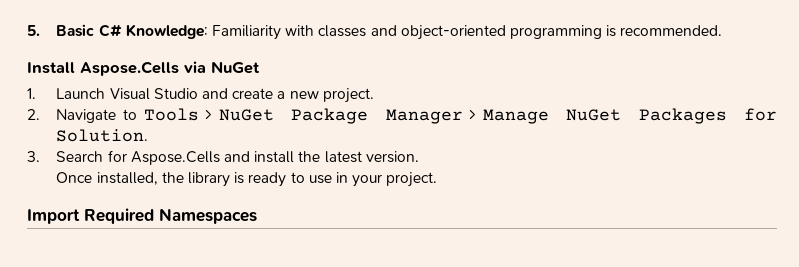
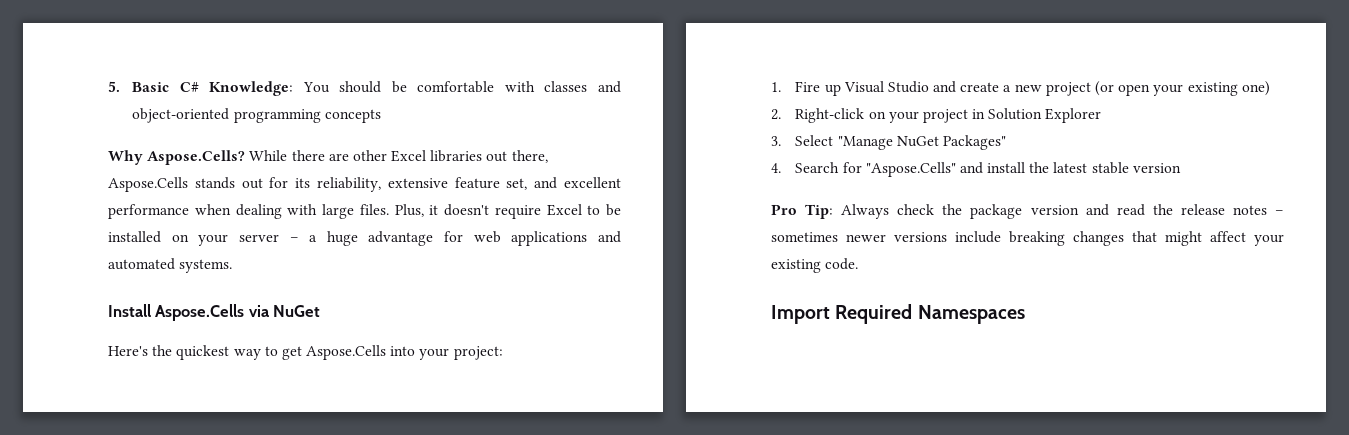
- 5. Basic C# Knowledge: Familiarity with classes and object-oriented programming is recommended.
+ 5. Basic C# Knowledge: You should be comfortable with classes and object-oriented programming concepts
+ Why Aspose.Cells? While there are other Excel libraries out there, Aspose.Cells stands out for its reliability, extensive feature set, and excellent performance when dealing with large files. Plus, it doesn't require Excel to be installed on your server – a huge advantage for web applications and automated systems.
  Install Aspose.Cells via NuGet
+ Here's the quickest way to get Aspose.Cells into your project:
- 1. Launch Visual Studio and create a new project.
- 2. Navigate to Tools > NuGet Package Manager > Manage NuGet Packages for Solution.
- 3. Search for Aspose.Cells and install the latest version.
- Once installed, the library is ready to use in your project.
+ 1. Fire up Visual Studio and create a new project (or open your existing one)
+ 2. Right-click on your project in Solution Explorer
+ 3. Select "Manage NuGet Packages"
+ 4. Search for "Aspose.Cells" and install the latest stable version
+ Pro Tip: Always check the package version and read the release notes – sometimes newer versions include breaking changes that might affect your existing code.

